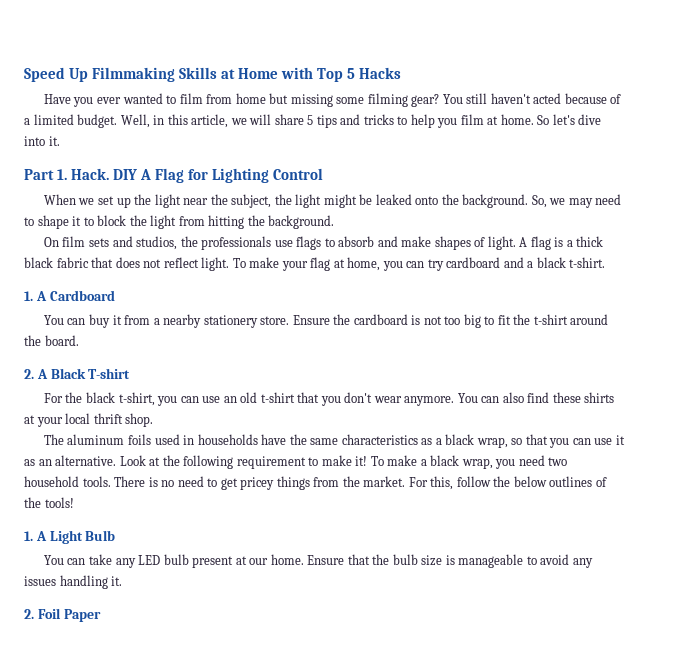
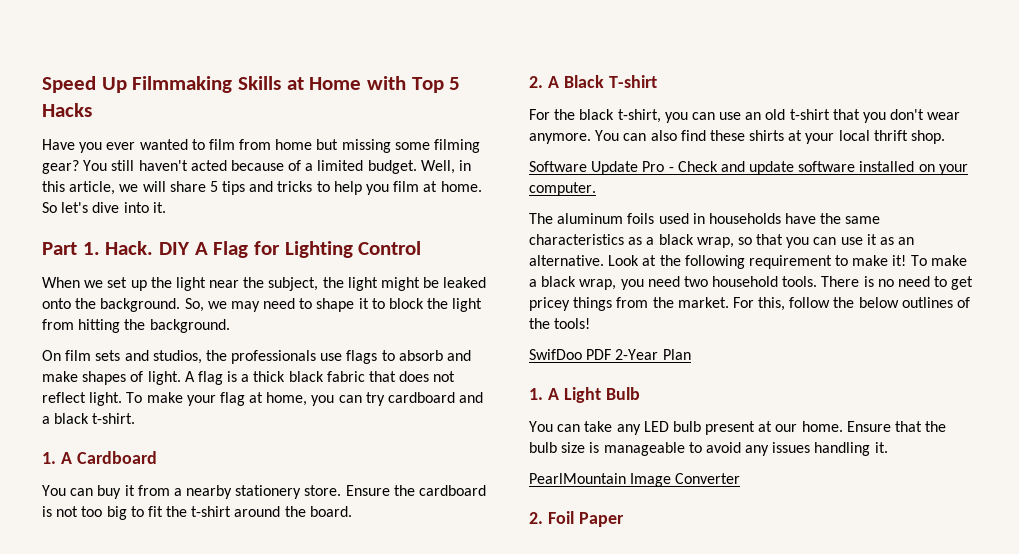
+ Software Update Pro - Check and update software installed on your computer.
+ SwifDoo PDF 2-Year Plan
+ PearlMountain Image Converter

